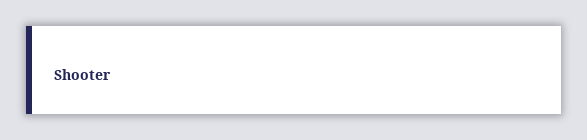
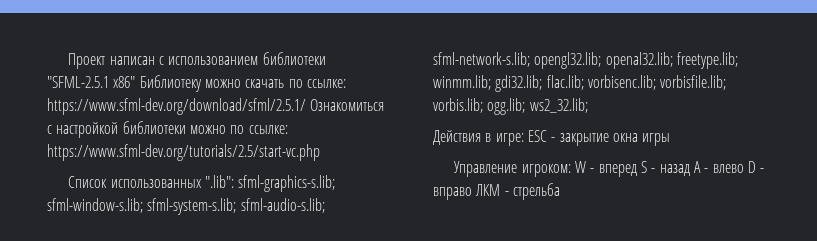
- Shooter
+ Проект написан с использованием библиотеки "SFML-2.5.1 x86" Библиотеку можно скачать по ссылке: https://www.sfml-dev.org/download/sfml/2.5.1/ Ознакомиться с настройкой библиотеки можно по ссылке: https://www.sfml-dev.org/tutorials/2.5/start-vc.php
+ Список использованных ".lib": sfml-graphics-s.lib; sfml-window-s.lib; sfml-system-s.lib; sfml-audio-s.lib; sfml-network-s.lib; opengl32.lib; openal32.lib; freetype.lib; winmm.lib; gdi32.lib; flac.lib; vorbisenc.lib; vorbisfile.lib; vorbis.lib; ogg.lib; ws2_32.lib;
+ Действия в игре: ESC - закрытие окна игры
+ Управление игроком: W - вперед S - назад A - влево D - вправо ЛКМ - стрельба

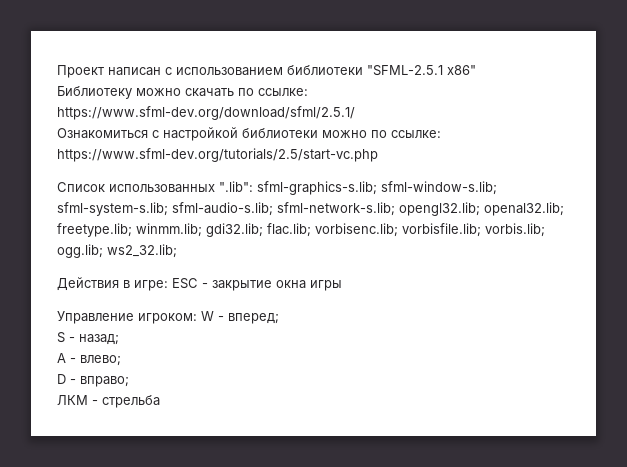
- Проект написан с использованием библиотеки "SFML-2.5.1 x86" Библиотеку можно скачать по ссылке: https://www.sfml-dev.org/download/sfml/2.5.1/ Ознакомиться с настройкой библиотеки можно по ссылке: https://www.sfml-dev.org/tutorials/2.5/start-vc.php
+ Проект написан с использованием библиотеки "SFML-2.5.1 x86"
+ Библиотеку можно скачать по ссылке: https://www.sfml-dev.org/download/sfml/2.5.1/
+ Ознакомиться с настройкой библиотеки можно по ссылке: https://www.sfml-dev.org/tutorials/2.5/start-vc.php
- Управление игроком: W - вперед S - назад A - влево D - вправо ЛКМ - стрельба
+ Управление игроком: W - вперед;
+ S - назад;
+ A - влево;
+ D - вправо;
+ ЛКМ - стрельба

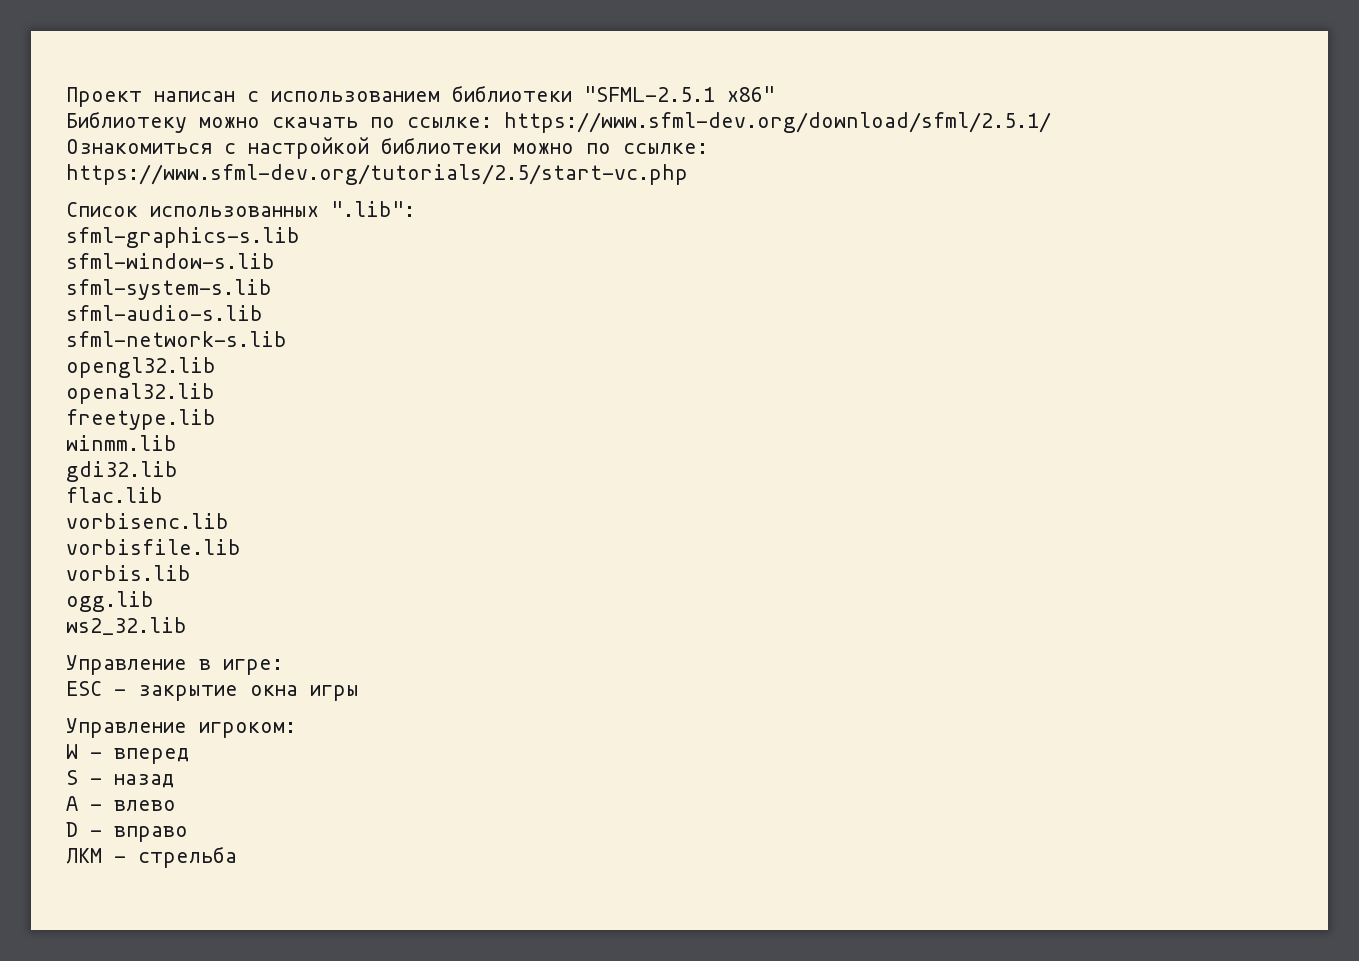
- Список использованных ".lib": sfml-graphics-s.lib; sfml-window-s.lib; sfml-system-s.lib; sfml-audio-s.lib; sfml-network-s.lib; opengl32.lib; openal32.lib; freetype.lib; winmm.lib; gdi32.lib; flac.lib; vorbisenc.lib; vorbisfile.lib; vorbis.lib; ogg.lib; ws2_32.lib;
- Действия в игре: ESC - закрытие окна игры
+ Список использованных ".lib":
+ sfml-graphics-s.lib
+ sfml-window-s.lib
+ sfml-system-s.lib
+ sfml-audio-s.lib
+ sfml-network-s.lib
+ opengl32.lib
+ openal32.lib
+ freetype.lib
+ winmm.lib
+ gdi32.lib
+ flac.lib
+ vorbisenc.lib
+ vorbisfile.lib
+ vorbis.lib
+ ogg.lib
+ ws2_32.lib
+ Управление в игре:
+ ESC - закрытие окна игры
- Управление игроком: W - вперед;
+ Управление игроком:
+ W - вперед
- S - назад;
+ S - назад
- A - влево;
+ A - влево
- D - вправо;
+ D - вправо

